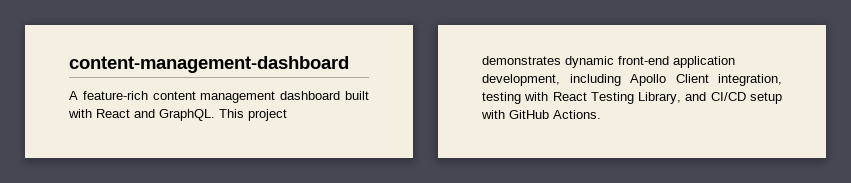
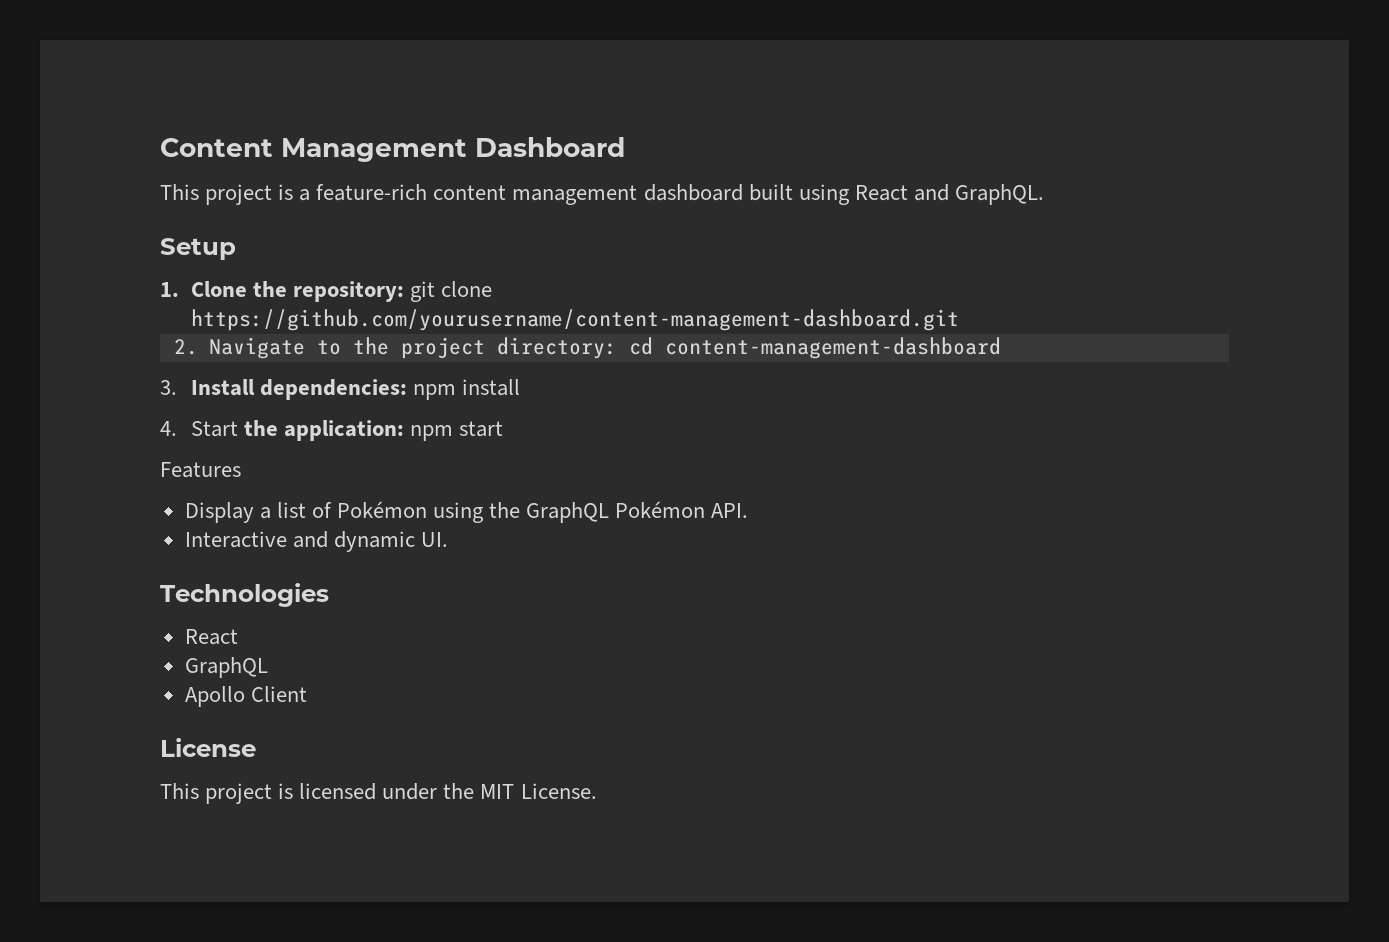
- content-management-dashboard
- A feature-rich content management dashboard built with React and GraphQL. This project demonstrates dynamic front-end application development, including Apollo Client integration, testing with React Testing Library, and CI/CD setup with GitHub Actions.
+ Content Management Dashboard
+ This project is a feature-rich content management dashboard built using React and GraphQL.
+ Setup
+ 1. Clone the repository: git clone https://github.com/yourusername/content-management-dashboard.git
+ 2. Navigate to the project directory: cd content-management-dashboard
+ 3. Install dependencies: npm install
+ 4. Start the application: npm start
+ Features
+ Display a list of Pokémon using the GraphQL Pokémon API.
+ Interactive and dynamic UI.
+ Technologies
+ React
+ GraphQL
+ Apollo Client
+ License
+ This project is licensed under the MIT License.

